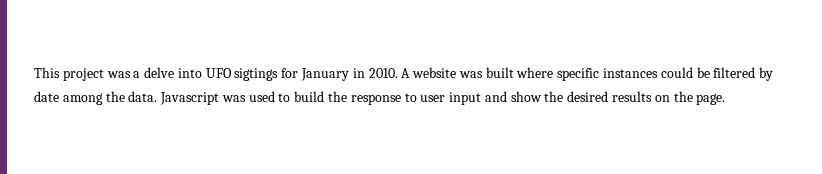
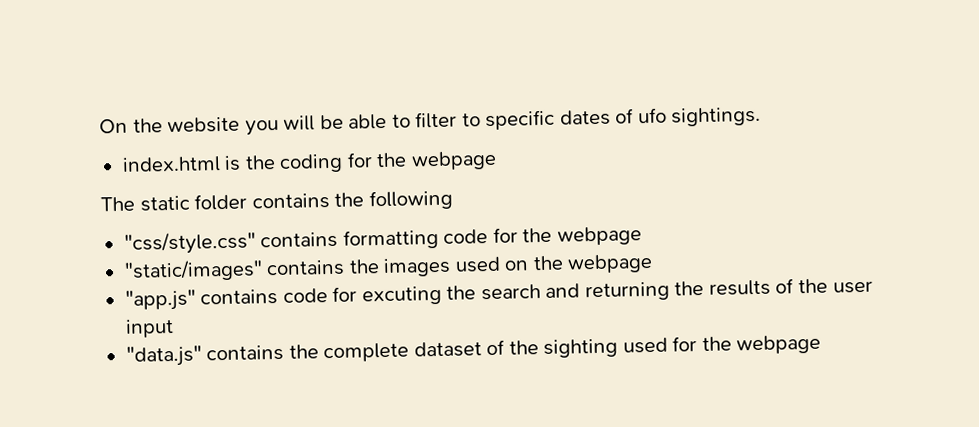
- This project was a delve into UFO sigtings for January in 2010. A website was built where specific instances could be filtered by date among the data. Javascript was used to build the response to user input and show the desired results on the page.
+ On the website you will be able to filter to specific dates of ufo sightings.
+ index.html is the coding for the webpage
+ The static folder contains the following
+ "css/style.css" contains formatting code for the webpage
+ "static/images" contains the images used on the webpage
+ "app.js" contains code for excuting the search and returning the results of the user input
+ "data.js" contains the complete dataset of the sighting used for the webpage

